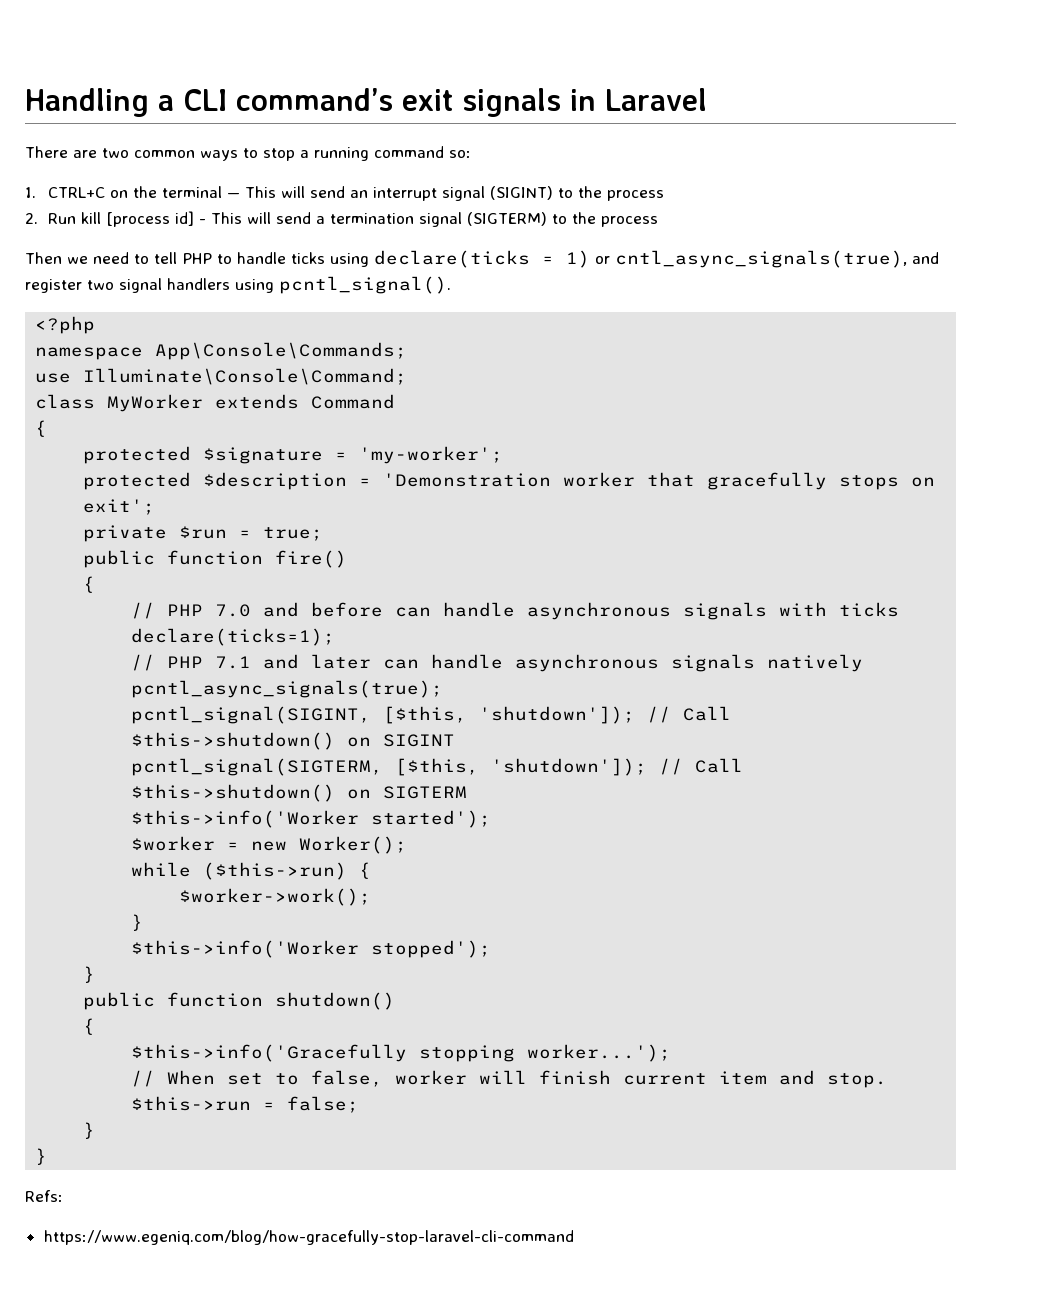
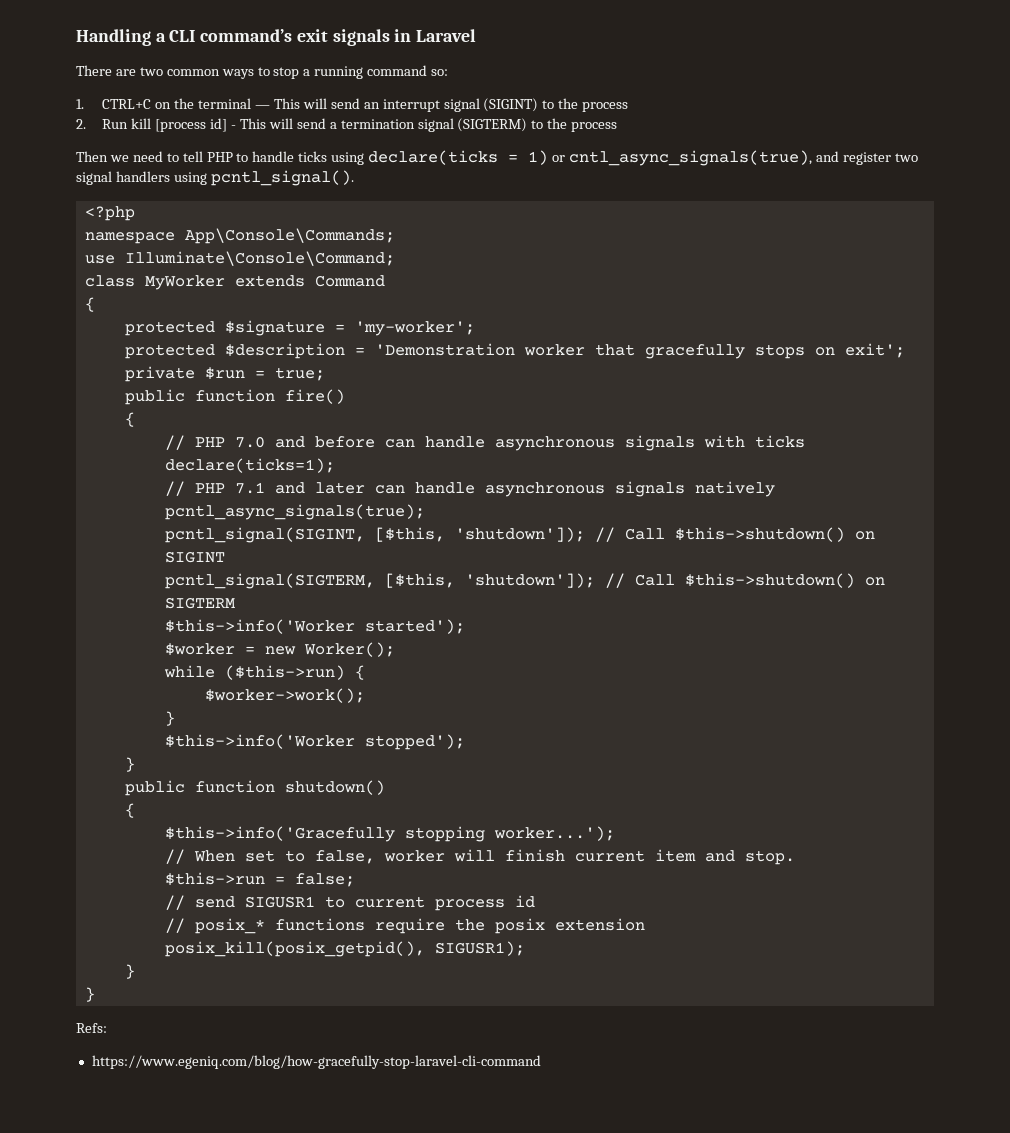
+ // send SIGUSR1 to current process id
+ // posix_* functions require the posix extension
+ posix_kill(posix_getpid(), SIGUSR1);

